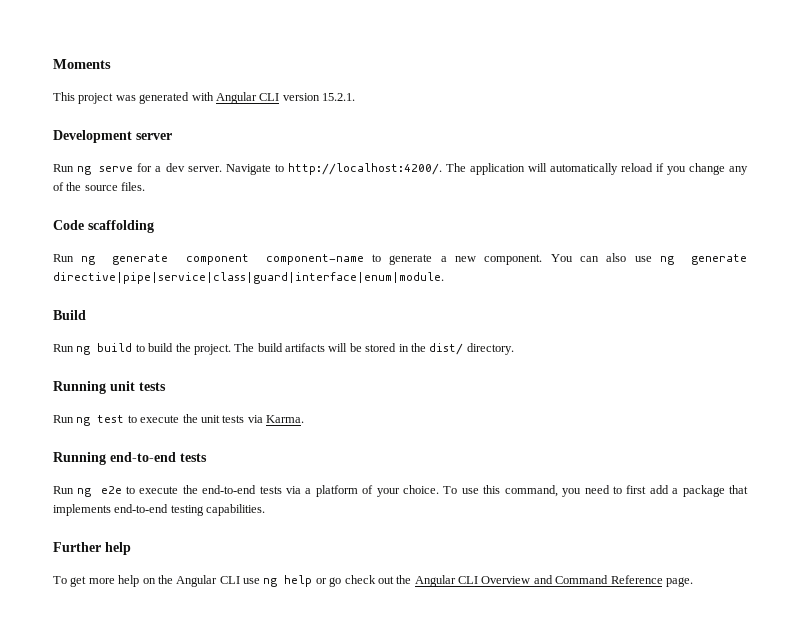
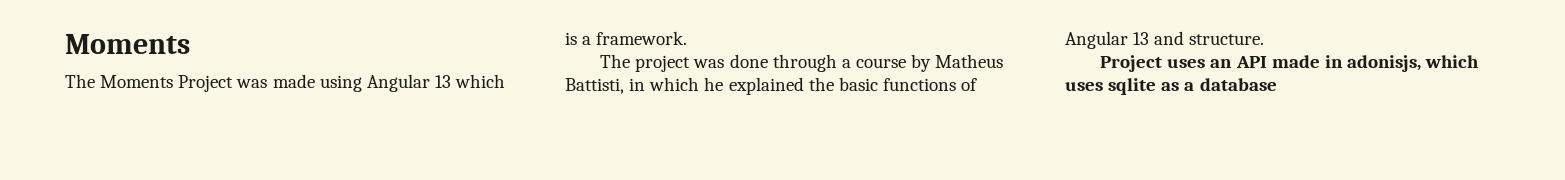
- This project was generated with Angular CLI version 15.2.1.
- Development server
- Run ng serve for a dev server. Navigate to http://localhost:4200/. The application will automatically reload if you change any of the source files.
- Code scaffolding
- Run ng generate component component-name to generate a new component. You can also use ng generate directive|pipe|service|class|guard|interface|enum|module.
- Build
- Run ng build to build the project. The build artifacts will be stored in the dist/ directory.
- Running unit tests
- Run ng test to execute the unit tests via Karma.
- Running end-to-end tests
- Run ng e2e to execute the end-to-end tests via a platform of your choice. To use this command, you need to first add a package that implements end-to-end testing capabilities.
- Further help
- To get more help on the Angular CLI use ng help or go check out the Angular CLI Overview and Command Reference page.
+ The Moments Project was made using Angular 13 which is a framework.
+ The project was done through a course by Matheus Battisti, in which he explained the basic functions of Angular 13 and structure.
+ Project uses an API made in adonisjs, which uses sqlite as a database

